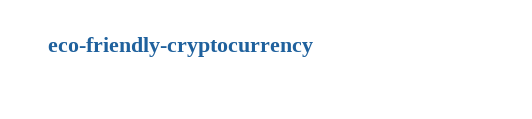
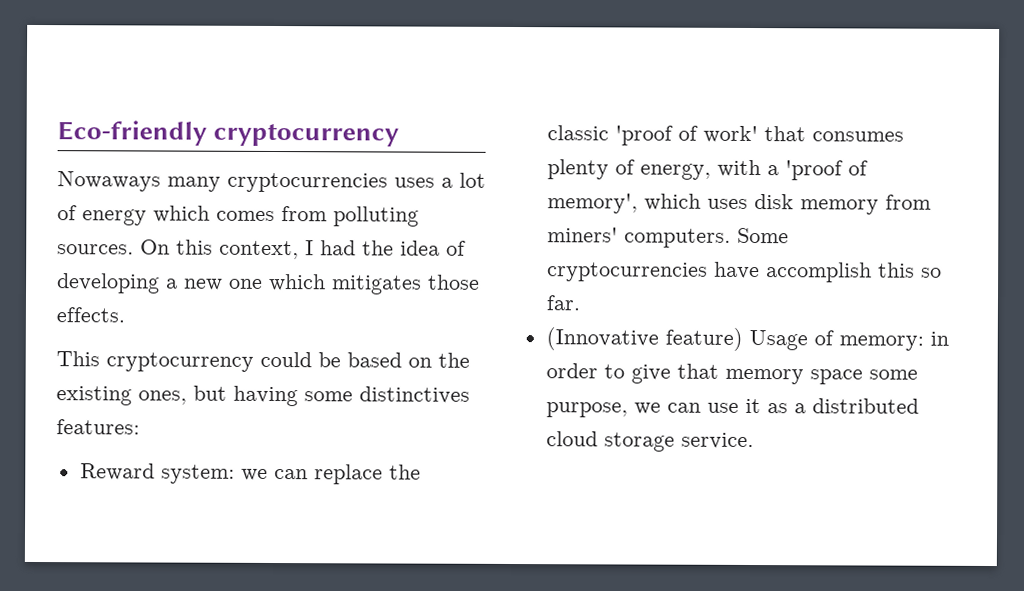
- eco-friendly-cryptocurrency
+ Eco-friendly cryptocurrency
+ Nowaways many cryptocurrencies uses a lot of energy which comes from polluting sources. On this context, I had the idea of developing a new one which mitigates those effects.
+ This cryptocurrency could be based on the existing ones, but having some distinctives features:
+ Reward system: we can replace the classic 'proof of work' that consumes plenty of energy, with a 'proof of memory', which uses disk memory from miners' computers. Some cryptocurrencies have accomplish this so far.
+ (Innovative feature) Usage of memory: in order to give that memory space some purpose, we can use it as a distributed cloud storage service.

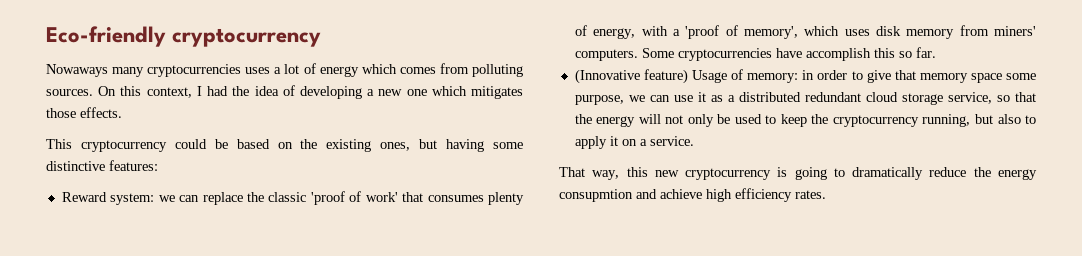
- This cryptocurrency could be based on the existing ones, but having some distinctives features:
+ This cryptocurrency could be based on the existing ones, but having some distinctive features:
- (Innovative feature) Usage of memory: in order to give that memory space some purpose, we can use it as a distributed cloud storage service.
+ (Innovative feature) Usage of memory: in order to give that memory space some purpose, we can use it as a distributed redundant cloud storage service, so that the energy will not only be used to keep the cryptocurrency running, but also to apply it on a service.
+ That way, this new cryptocurrency is going to dramatically reduce the energy consupmtion and achieve high efficiency rates.

